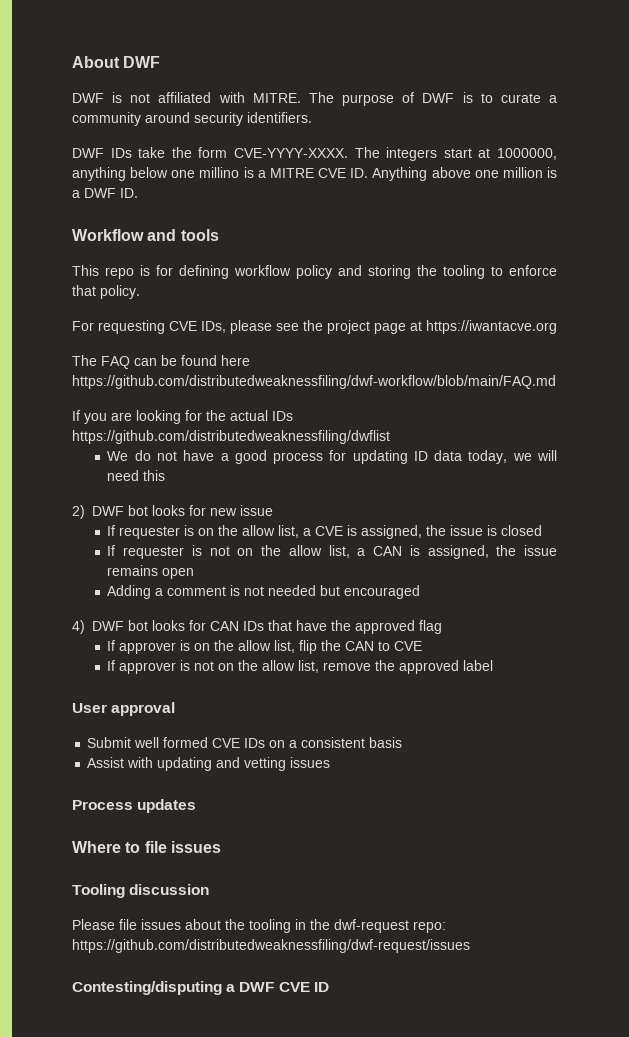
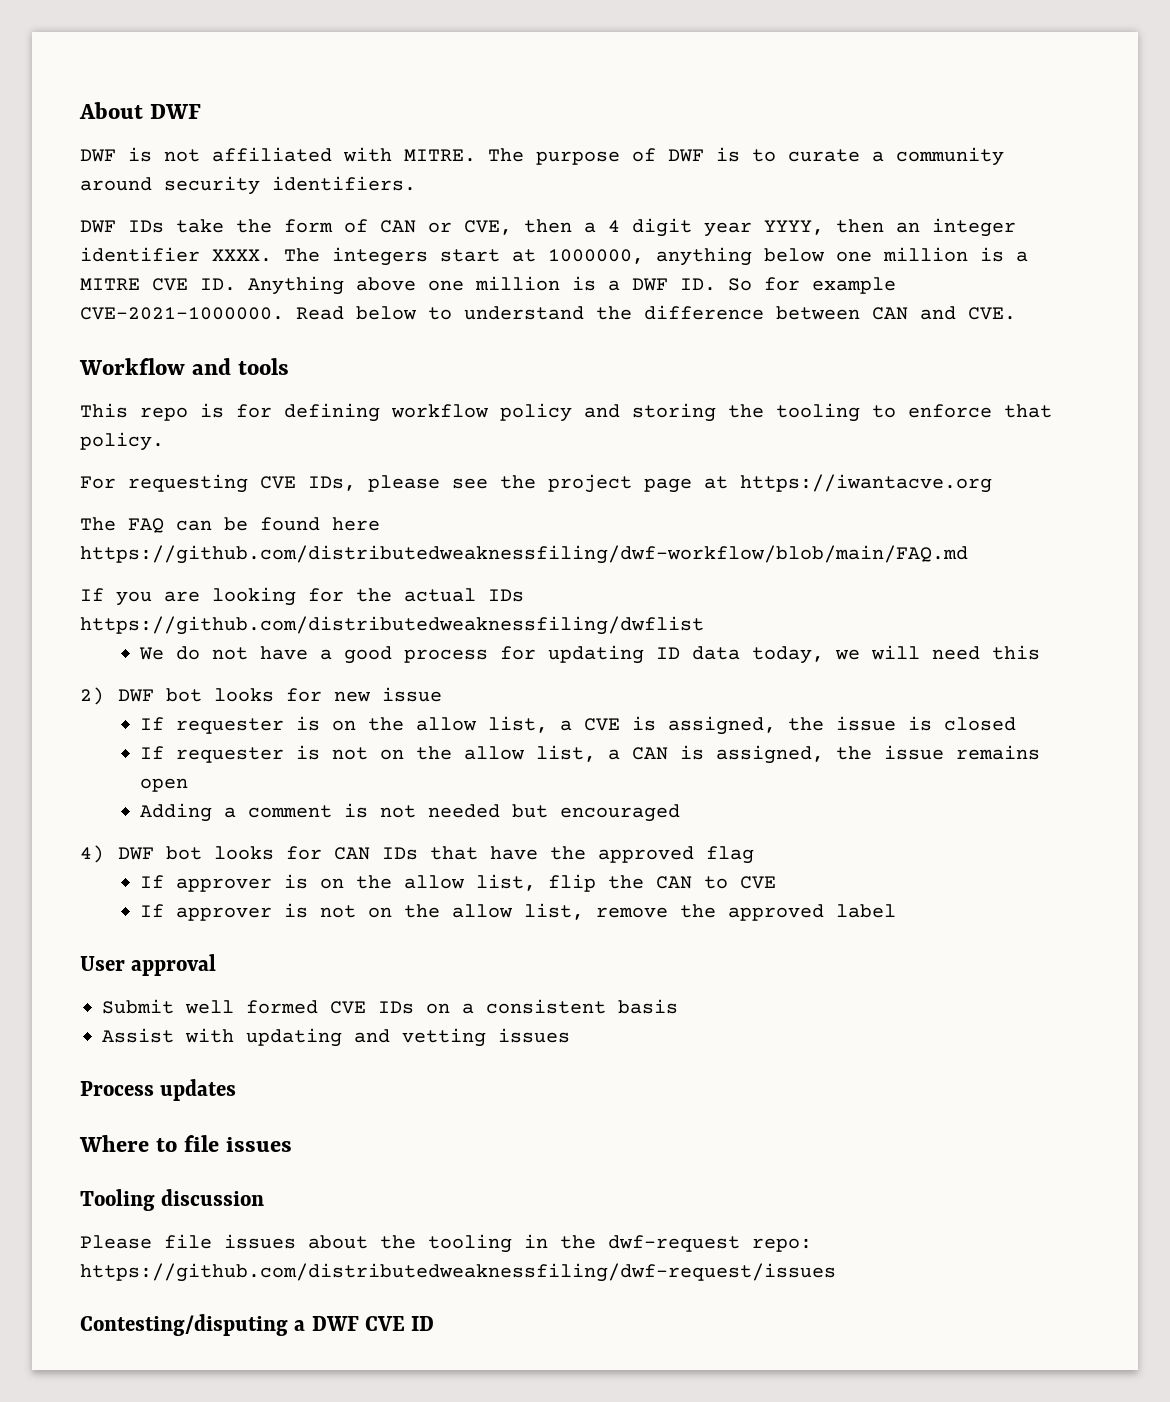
- DWF IDs take the form CVE-YYYY-XXXX.
+ DWF IDs take the form of CAN or CVE, then a 4 digit year YYYY, then an integer identifier XXXX.
- The integers start at 1000000, anything below one millino is a MITRE CVE ID. Anything above one million is a DWF ID.
+ The integers start at 1000000, anything below one million is a MITRE CVE ID. Anything above one million is a DWF ID. So for example CVE-2021-1000000. Read below to understand the difference between CAN and CVE.

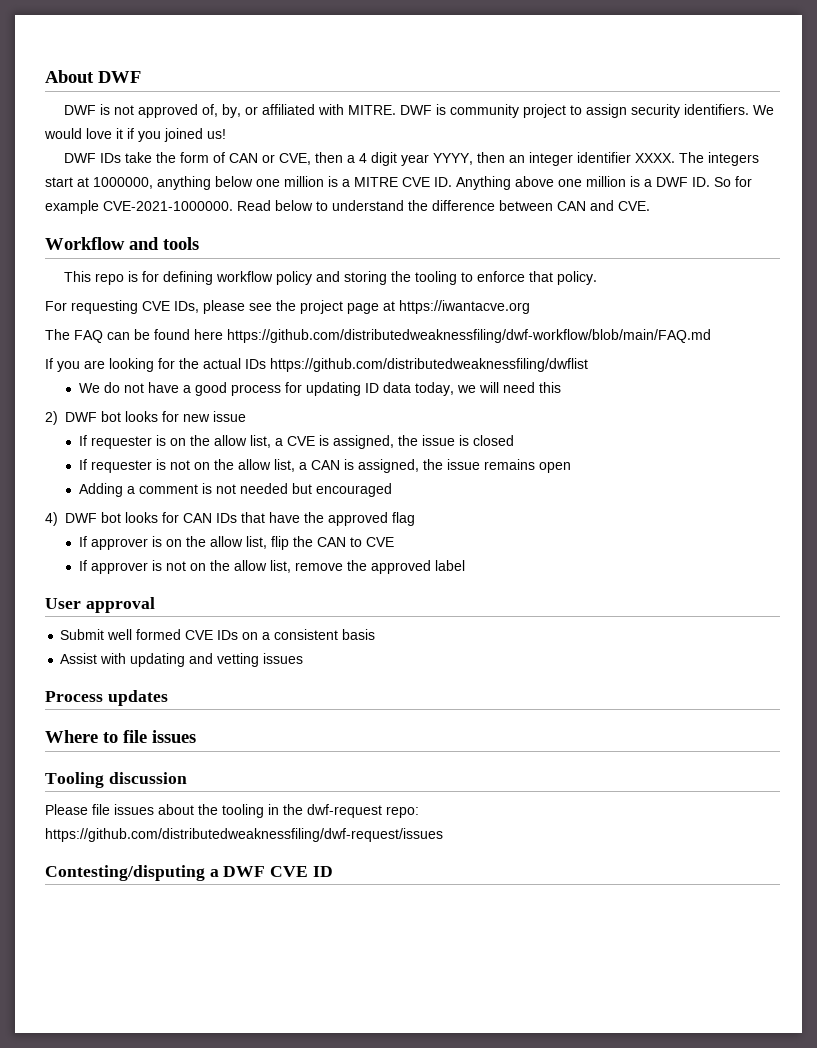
- DWF is not affiliated with MITRE. The purpose of DWF is to curate a community around security identifiers.
+ DWF is not approved of, by, or affiliated with MITRE. DWF is community project to assign security identifiers. We would love it if you joined us!

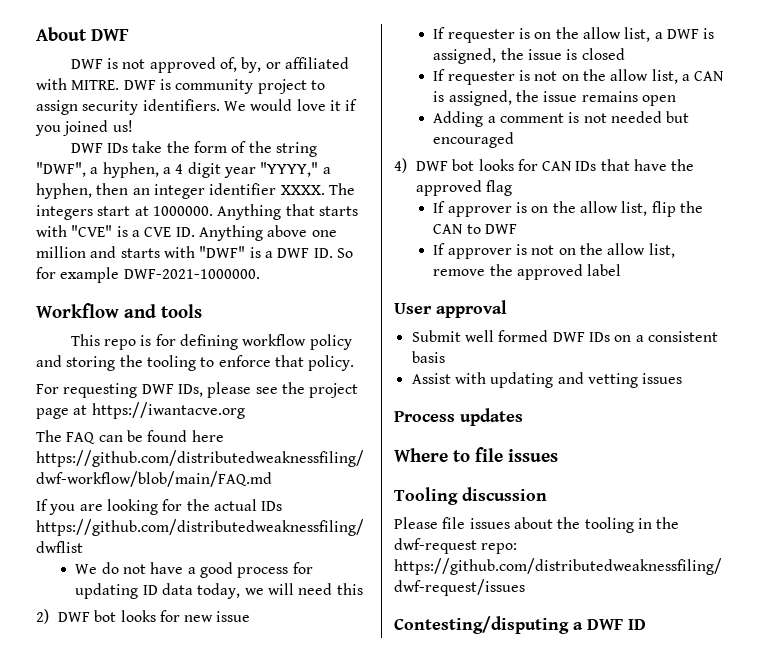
- DWF IDs take the form of CAN or CVE, then a 4 digit year YYYY, then an integer identifier XXXX.
+ DWF IDs take the form of the string "DWF", a hyphen, a 4 digit year "YYYY," a hyphen, then an integer identifier XXXX.
- The integers start at 1000000, anything below one million is a MITRE CVE ID. Anything above one million is a DWF ID. So for example CVE-2021-1000000. Read below to understand the difference between CAN and CVE.
+ The integers start at 1000000. Anything that starts with "CVE" is a CVE ID. Anything above one million and starts with "DWF" is a DWF ID. So for example DWF-2021-1000000.
- For requesting CVE IDs, please see the project page at https://iwantacve.org
+ For requesting DWF IDs, please see the project page at https://iwantacve.org
- If requester is on the allow list, a CVE is assigned, the issue is closed
+ If requester is on the allow list, a DWF is assigned, the issue is closed
- If approver is on the allow list, flip the CAN to CVE
+ If approver is on the allow list, flip the CAN to DWF
- Submit well formed CVE IDs on a consistent basis
+ Submit well formed DWF IDs on a consistent basis
- Contesting/disputing a DWF CVE ID
+ Contesting/disputing a DWF ID

